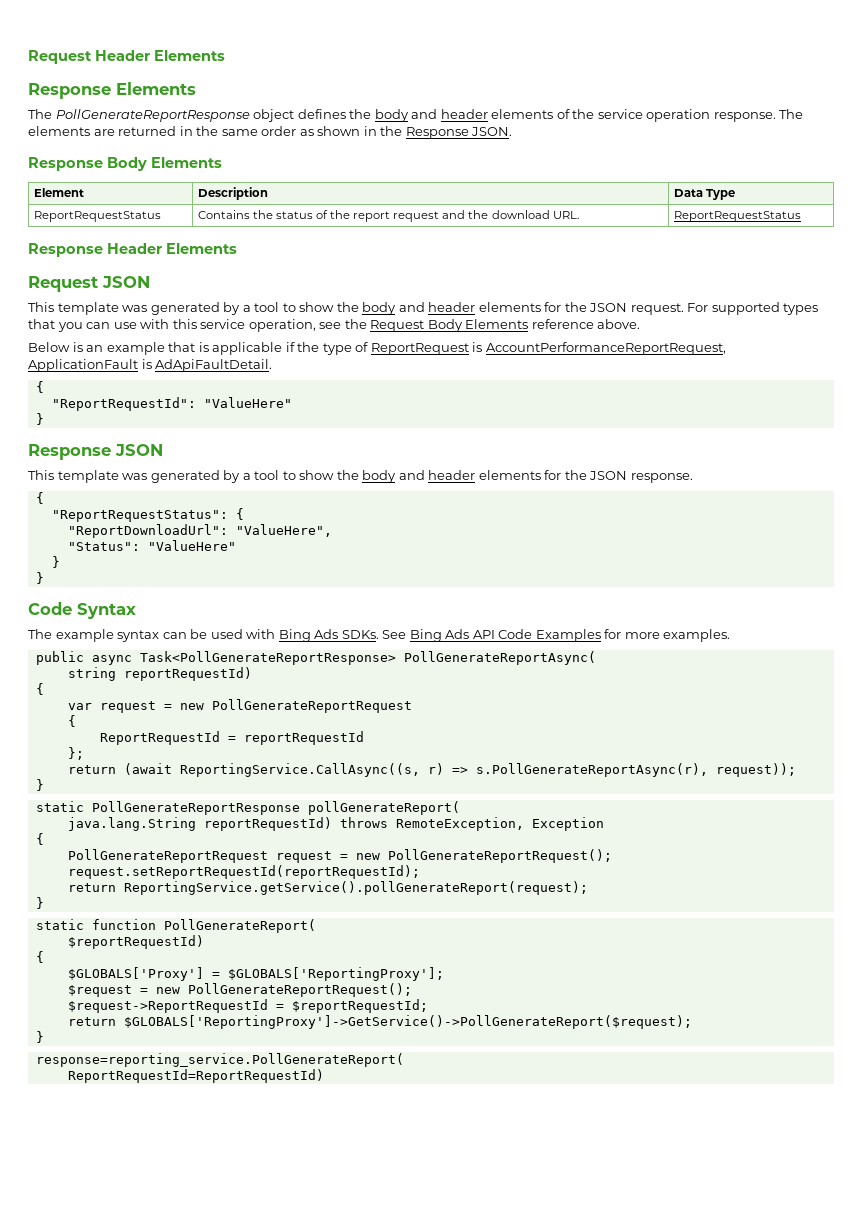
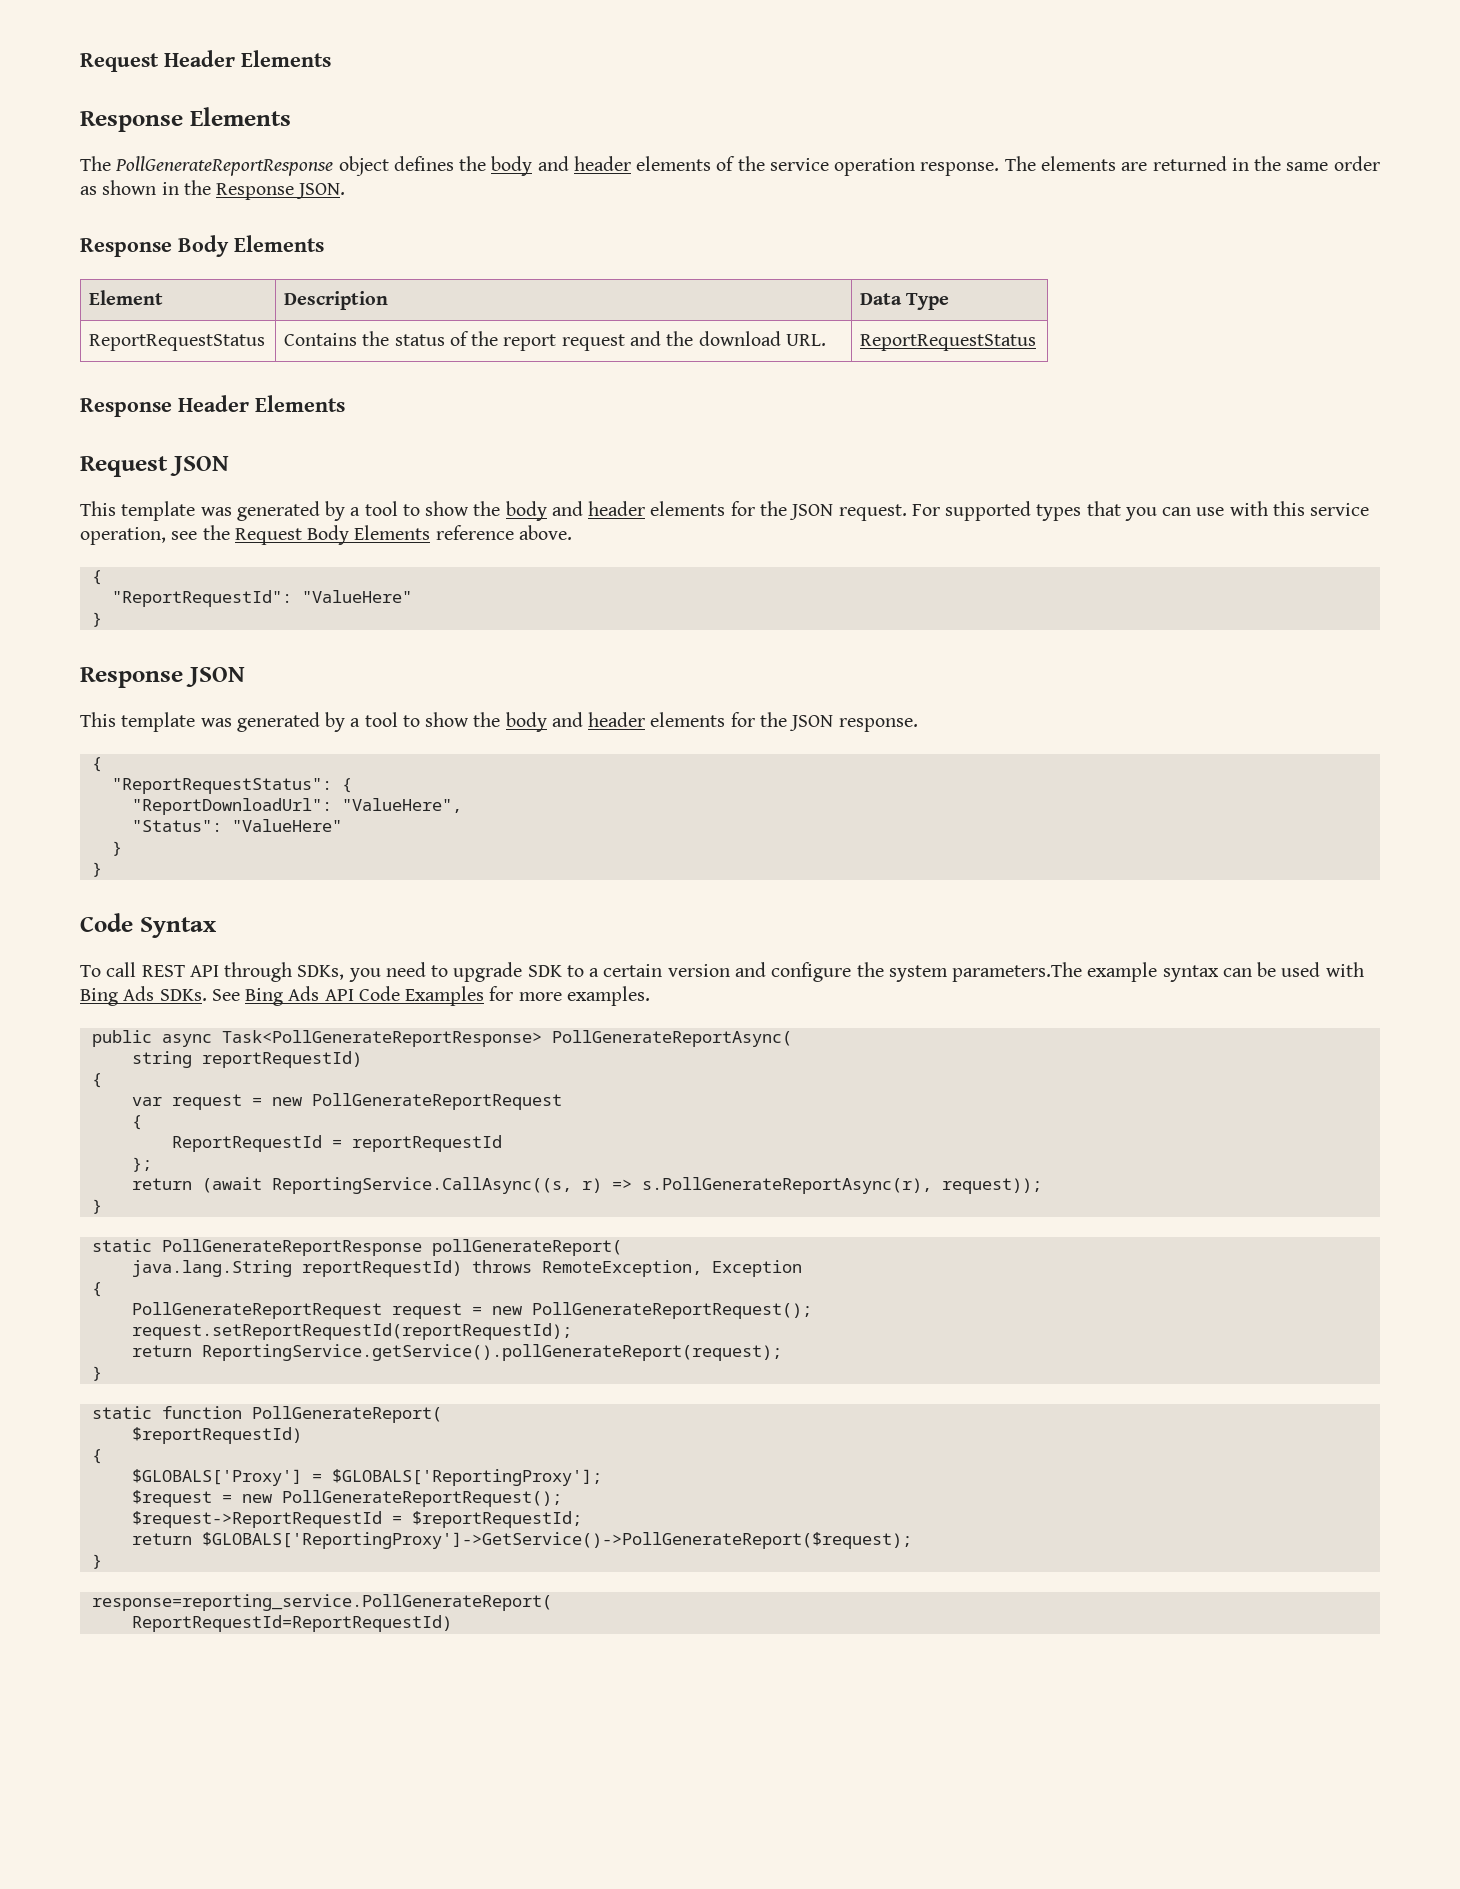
- Below is an example that is applicable if the type of ReportRequest is AccountPerformanceReportRequest, ApplicationFault is AdApiFaultDetail.
- The example syntax can be used with Bing Ads SDKs.
+ To call REST API through SDKs, you need to upgrade SDK to a certain version and configure the system parameters.The example syntax can be used with Bing Ads SDKs.

